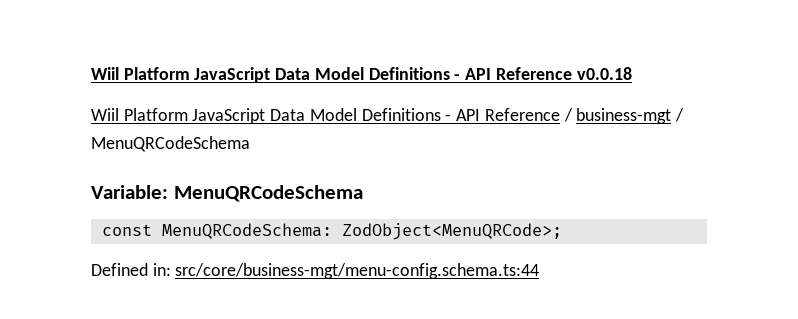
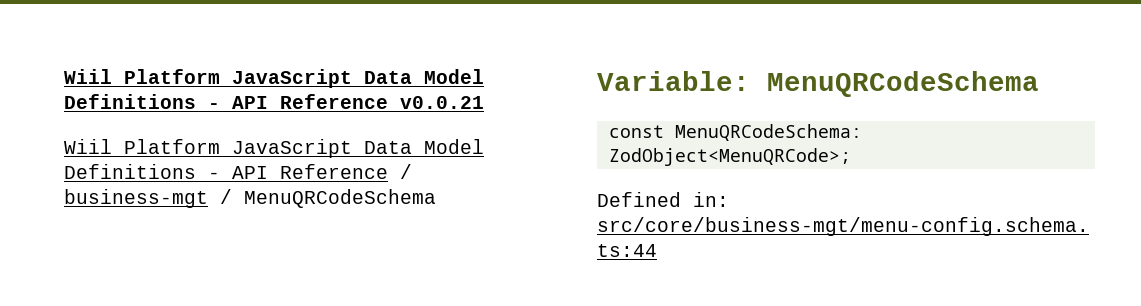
- Wiil Platform JavaScript Data Model Definitions - API Reference v0.0.18
+ Wiil Platform JavaScript Data Model Definitions - API Reference v0.0.21

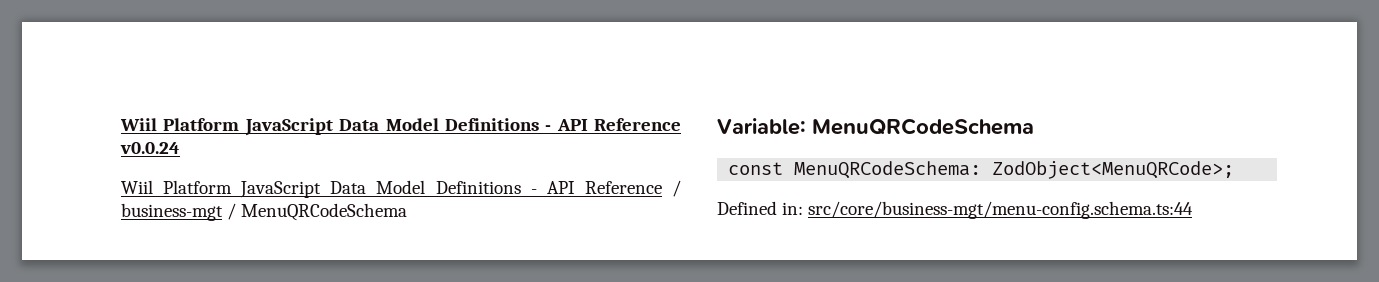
- Wiil Platform JavaScript Data Model Definitions - API Reference v0.0.21
+ Wiil Platform JavaScript Data Model Definitions - API Reference v0.0.24

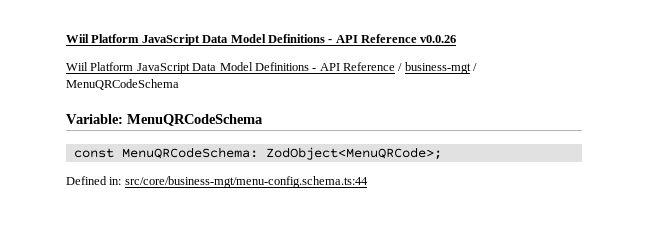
- Wiil Platform JavaScript Data Model Definitions - API Reference v0.0.24
+ Wiil Platform JavaScript Data Model Definitions - API Reference v0.0.26

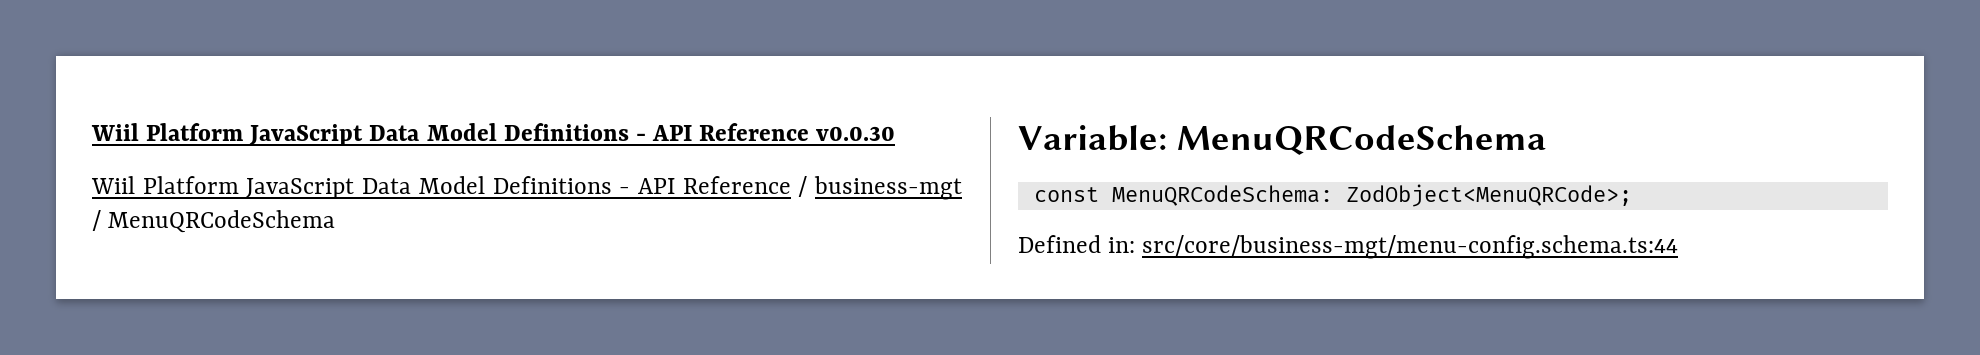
- Wiil Platform JavaScript Data Model Definitions - API Reference v0.0.26
+ Wiil Platform JavaScript Data Model Definitions - API Reference v0.0.30

